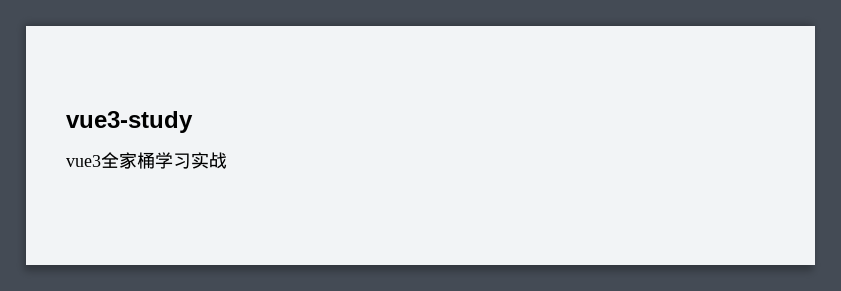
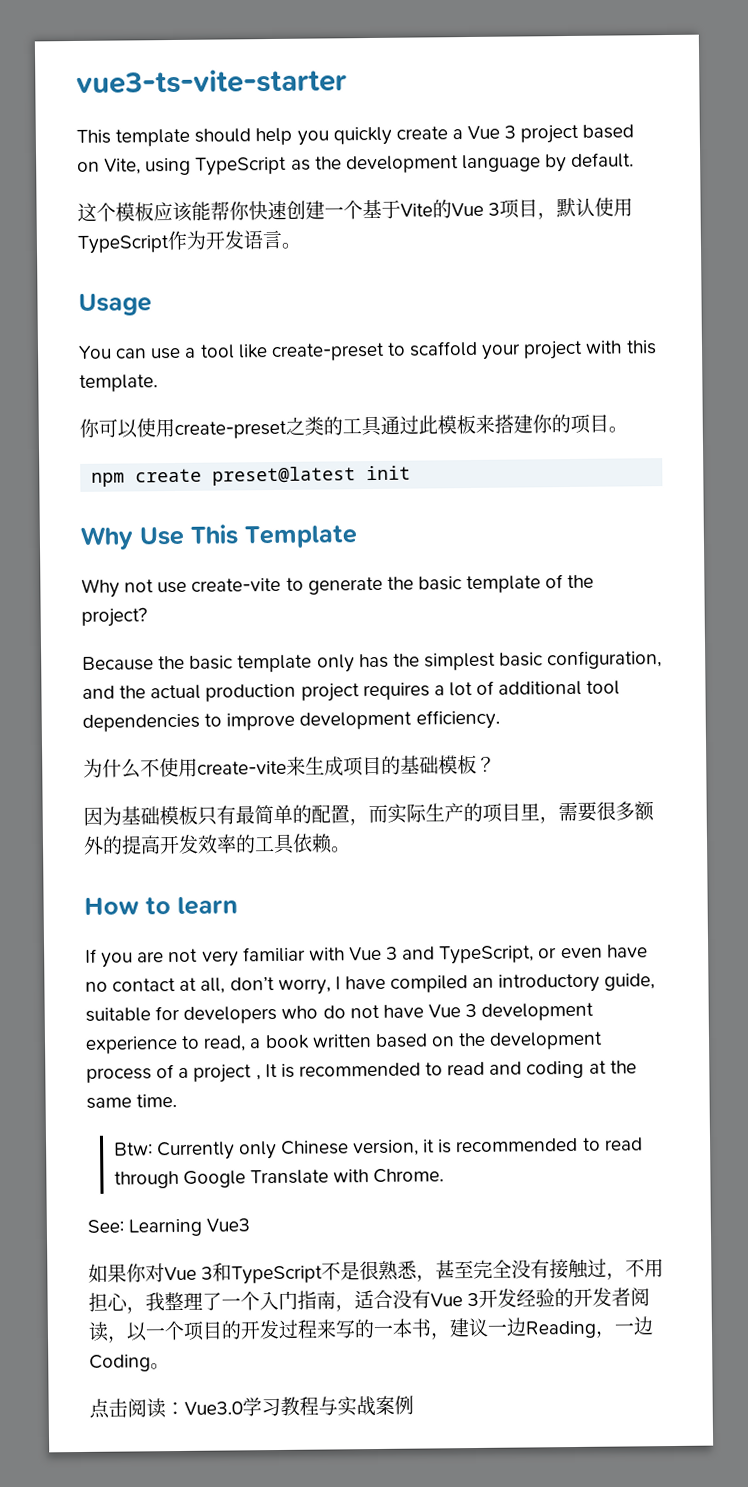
- vue3-study
- vue3全家桶学习实战
+ vue3-ts-vite-starter
+ This template should help you quickly create a Vue 3 project based on Vite, using TypeScript as the development language by default.
+ 这个模板应该能帮你快速创建一个基于Vite的Vue 3项目，默认使用TypeScript作为开发语言。
+ Usage
+ You can use a tool like create-preset to scaffold your project with this template.
+ 你可以使用create-preset之类的工具通过此模板来搭建你的项目。
+ npm create preset@latest init
+ Why Use This Template
+ Why not use create-vite to generate the basic template of the project?
+ Because the basic template only has the simplest basic configuration, and the actual production project requires a lot of additional tool dependencies to improve development efficiency.
+ 为什么不使用create-vite来生成项目的基础模板？
+ 因为基础模板只有最简单的配置，而实际生产的项目里，需要很多额外的提高开发效率的工具依赖。
+ How to learn
+ If you are not very familiar with Vue 3 and TypeScript, or even have no contact at all, don’t worry, I have compiled an introductory guide, suitable for developers who do not have Vue 3 development experience to read, a book written based on the development process of a project , It is recommended to read and coding at the same time.
+ Btw: Currently only Chinese version, it is recommended to read through Google Translate with Chrome.
+ See: Learning Vue3
+ 如果你对Vue 3和TypeScript不是很熟悉，甚至完全没有接触过，不用担心，我整理了一个入门指南，适合没有Vue 3开发经验的开发者阅读，以一个项目的开发过程来写的一本书，建议一边Reading，一边Coding。
+ 点击阅读：Vue3.0学习教程与实战案例

